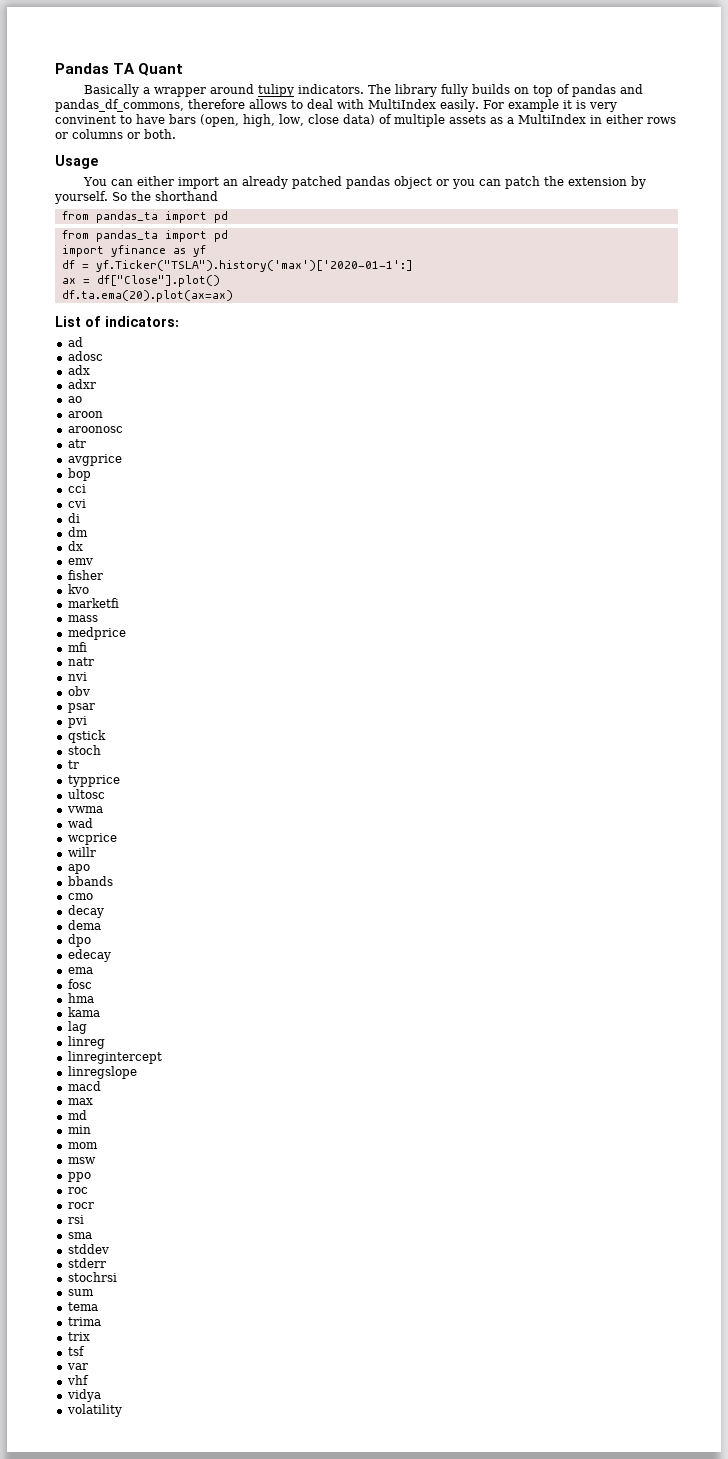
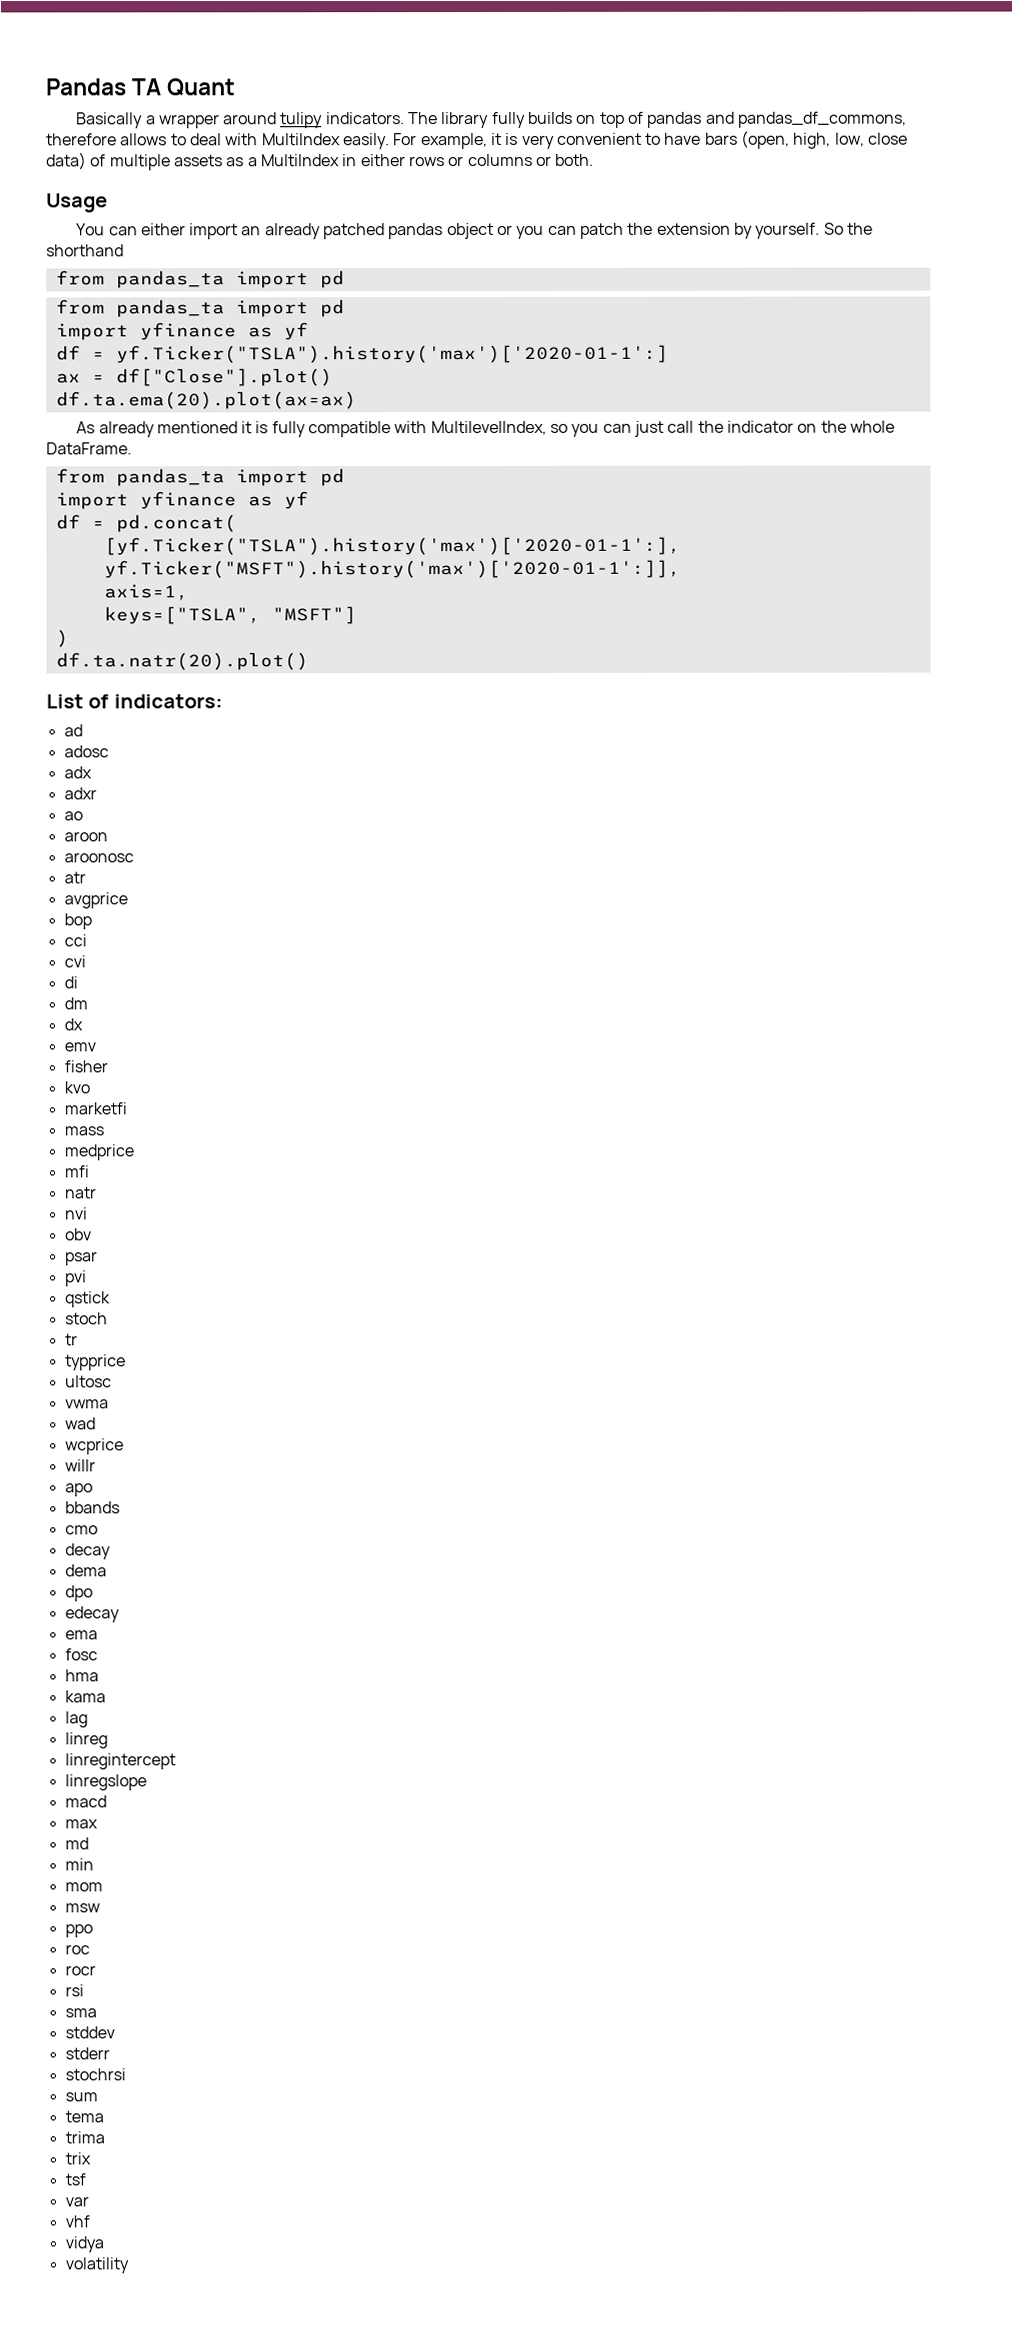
- For example it is very convinent to have bars (open, high, low, close data) of multiple assets as a MultiIndex in either rows or columns or both.
+ For example, it is very convenient to have bars (open, high, low, close data) of multiple assets as a MultiIndex in either rows or columns or both.
+ As already mentioned it is fully compatible with MultilevelIndex, so you can just call the indicator on the whole DataFrame.
+ from pandas_ta import pd
+ import yfinance as yf
+ df = pd.concat(
+ [yf.Ticker("TSLA").history('max')['2020-01-1':], yf.Ticker("MSFT").history('max')['2020-01-1':]],
+ axis=1,
+ keys=["TSLA", "MSFT"]
+ )
+ df.ta.natr(20).plot()

